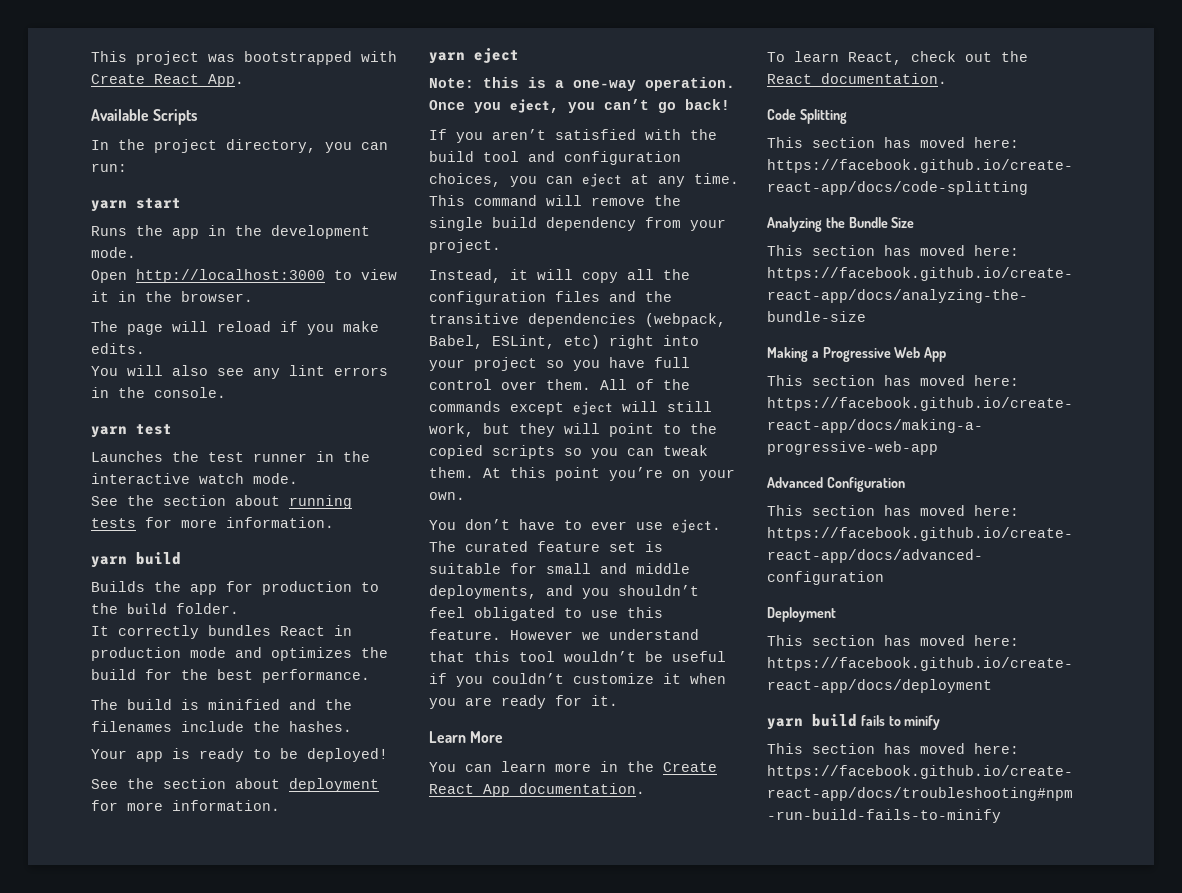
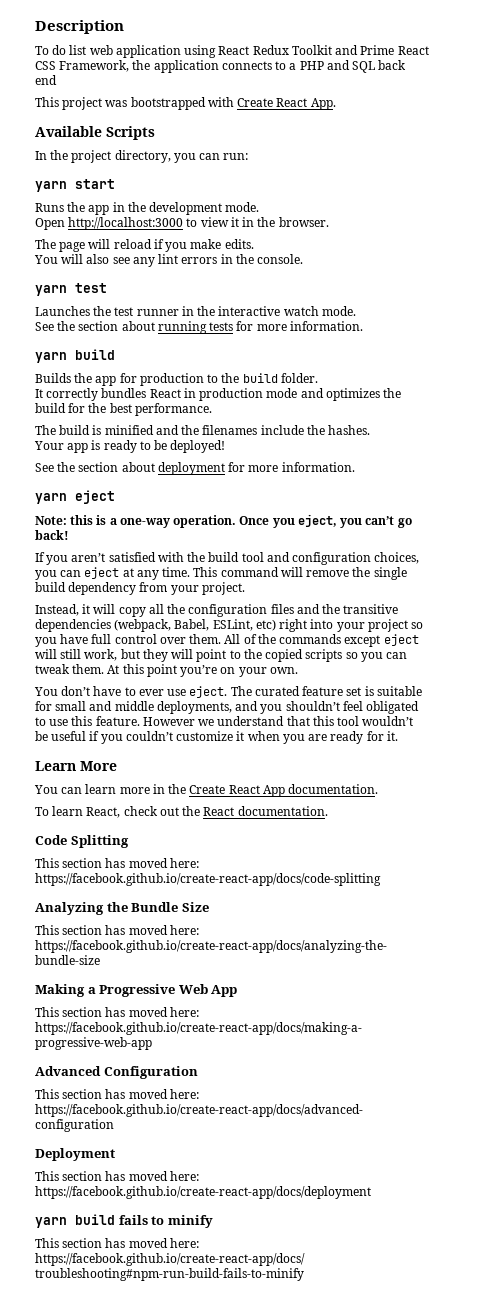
+ Description
+ To do list web application using React Redux Toolkit and Prime React CSS Framework, the application connects to a PHP and SQL back end

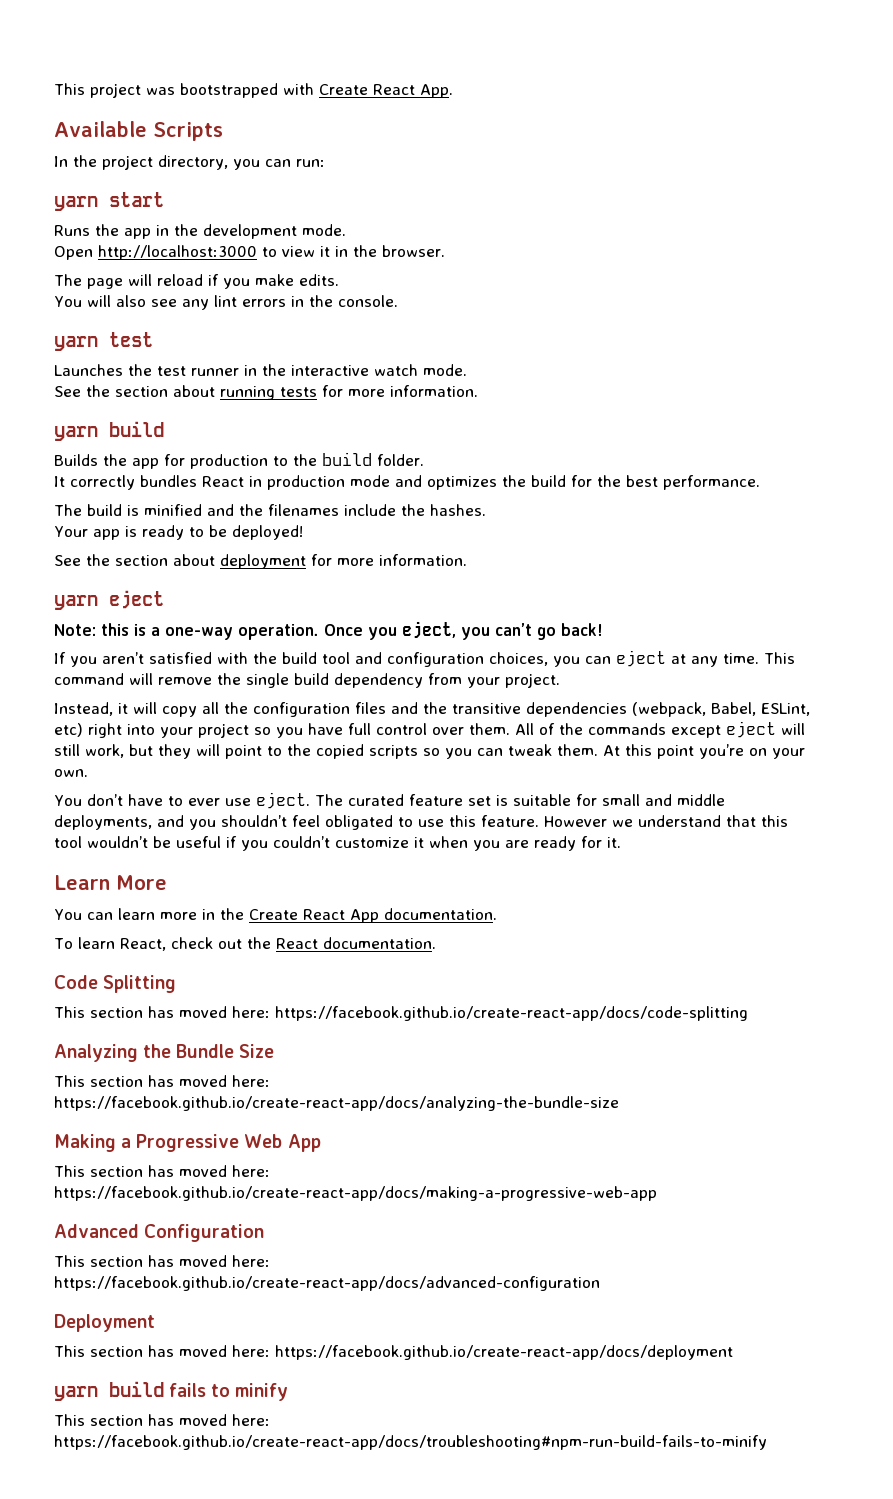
- Description
- To do list web application using React Redux Toolkit and Prime React CSS Framework, the application connects to a PHP and SQL back end

